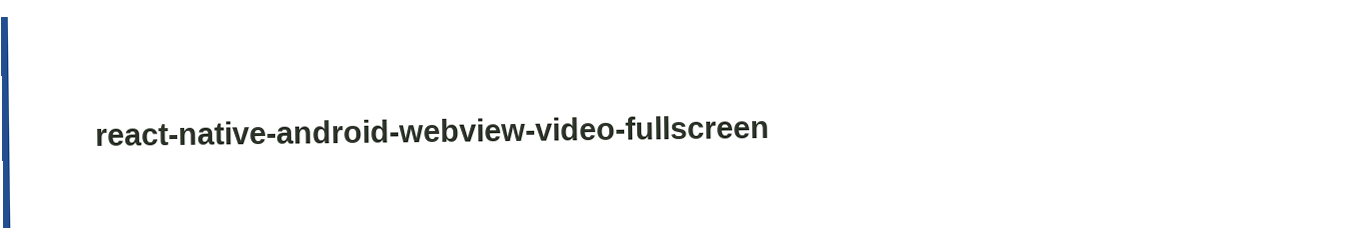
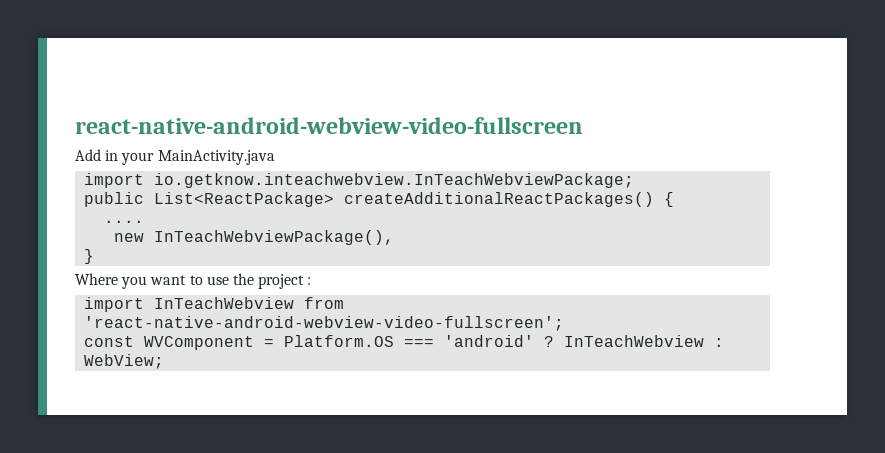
+ Add in your MainActivity.java
+ import io.getknow.inteachwebview.InTeachWebviewPackage;
+ public List<ReactPackage> createAdditionalReactPackages() {
+ ....
+ new InTeachWebviewPackage(),
+ }
+ Where you want to use the project :
+ import InTeachWebview from 'react-native-android-webview-video-fullscreen';
+ const WVComponent = Platform.OS === 'android' ? InTeachWebview : WebView;

